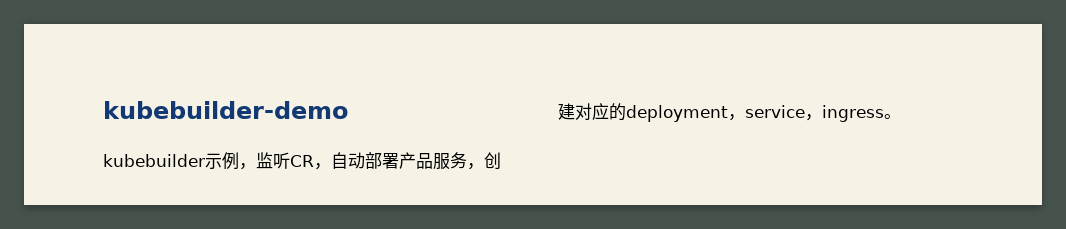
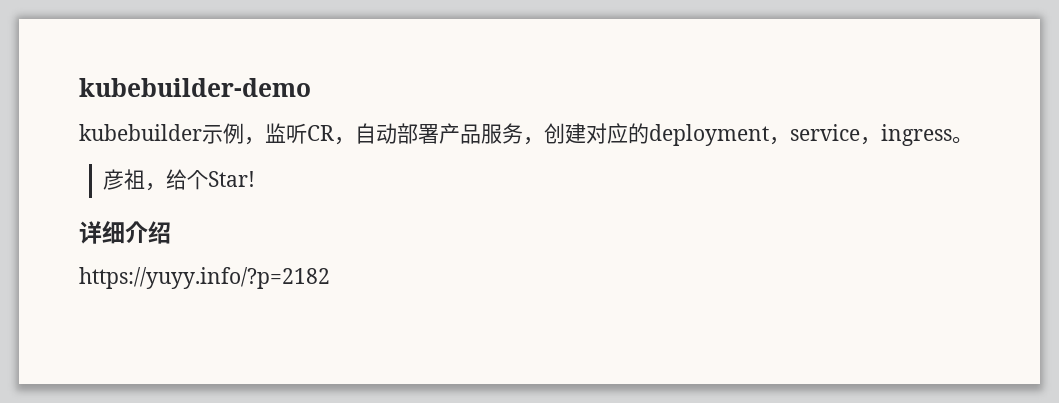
+ 彦祖，给个Star!
+ 详细介绍
+ https://yuyy.info/?p=2182

